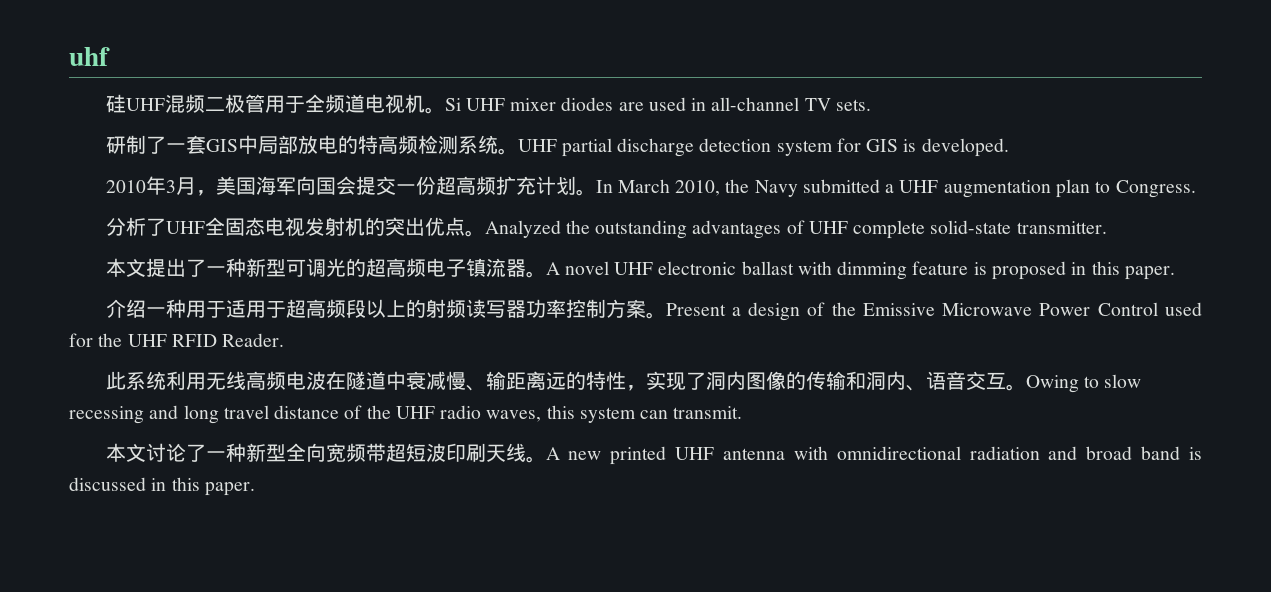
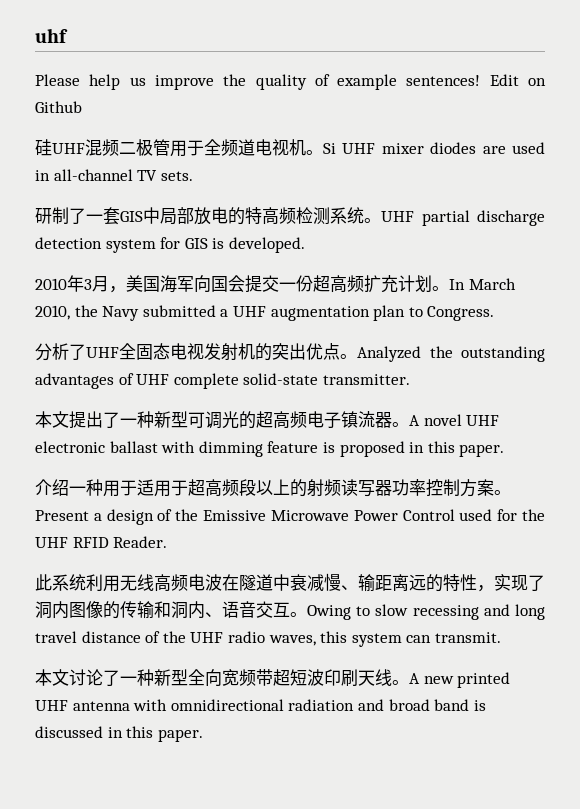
+ Please help us improve the quality of example sentences! Edit on Github

